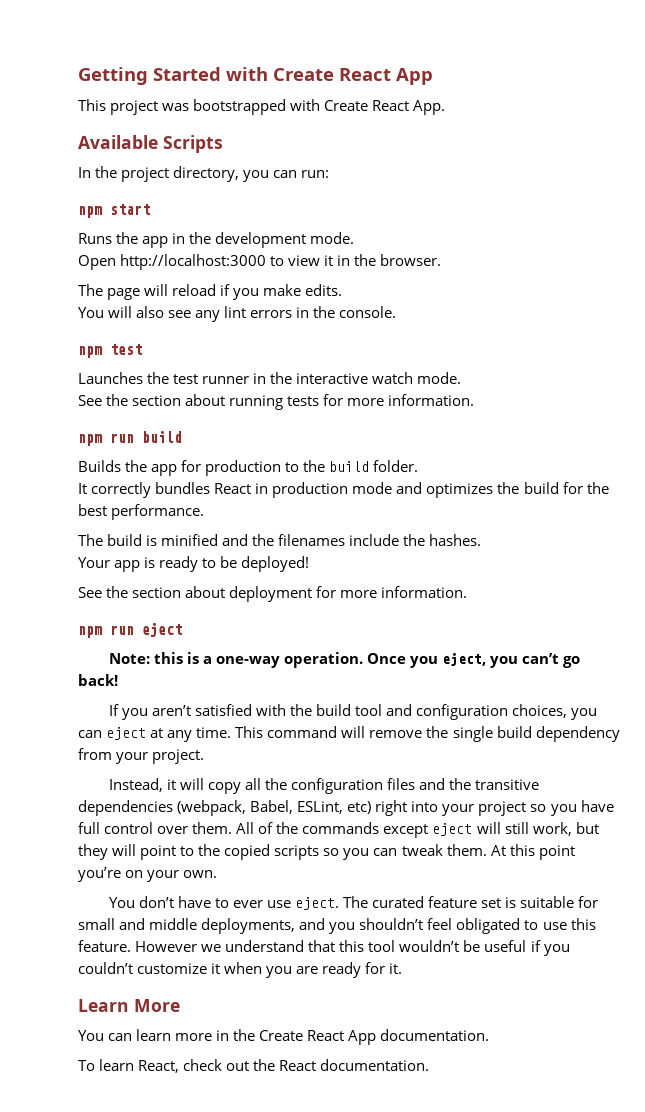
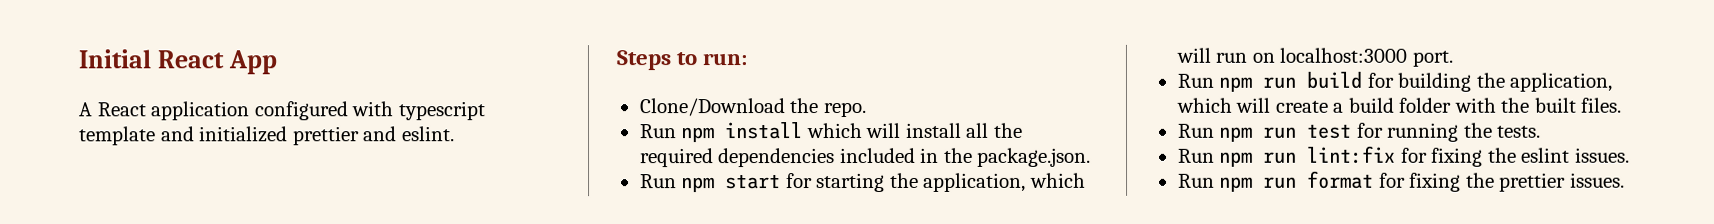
- Getting Started with Create React App
- This project was bootstrapped with Create React App.
- Available Scripts
- In the project directory, you can run:
- npm start
- Runs the app in the development mode.
- Open http://localhost:3000 to view it in the browser.
- The page will reload if you make edits.
- You will also see any lint errors in the console.
- npm test
- Launches the test runner in the interactive watch mode.
- See the section about running tests for more information.
- npm run build
- Builds the app for production to the build folder.
- It correctly bundles React in production mode and optimizes the build for the best performance.
- The build is minified and the filenames include the hashes.
- Your app is ready to be deployed!
- See the section about deployment for more information.
- npm run eject
- Note: this is a one-way operation. Once you eject, you can’t go back!
- If you aren’t satisfied with the build tool and configuration choices, you can eject at any time. This command will remove the single build dependency from your project.
- Instead, it will copy all the configuration files and the transitive dependencies (webpack, Babel, ESLint, etc) right into your project so you have full control over them. All of the commands except eject will still work, but they will point to the copied scripts so you can tweak them. At this point you’re on your own.
- You don’t have to ever use eject. The curated feature set is suitable for small and middle deployments, and you shouldn’t feel obligated to use this feature. However we understand that this tool wouldn’t be useful if you couldn’t customize it when you are ready for it.
- Learn More
- You can learn more in the Create React App documentation.
- To learn React, check out the React documentation.
+ Initial React App
+ A React application configured with typescript template and initialized prettier and eslint.
+ Steps to run:
+ Clone/Download the repo.
+ Run npm install which will install all the required dependencies included in the package.json.
+ Run npm start for starting the application, which will run on localhost:3000 port.
+ Run npm run build for building the application, which will create a build folder with the built files.
+ Run npm run test for running the tests.
+ Run npm run lint:fix for fixing the eslint issues.
+ Run npm run format for fixing the prettier issues.

